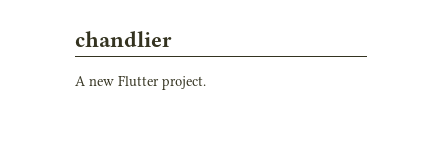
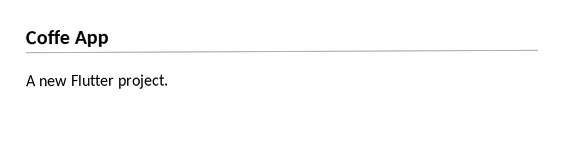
- chandlier
+ Coffe App

